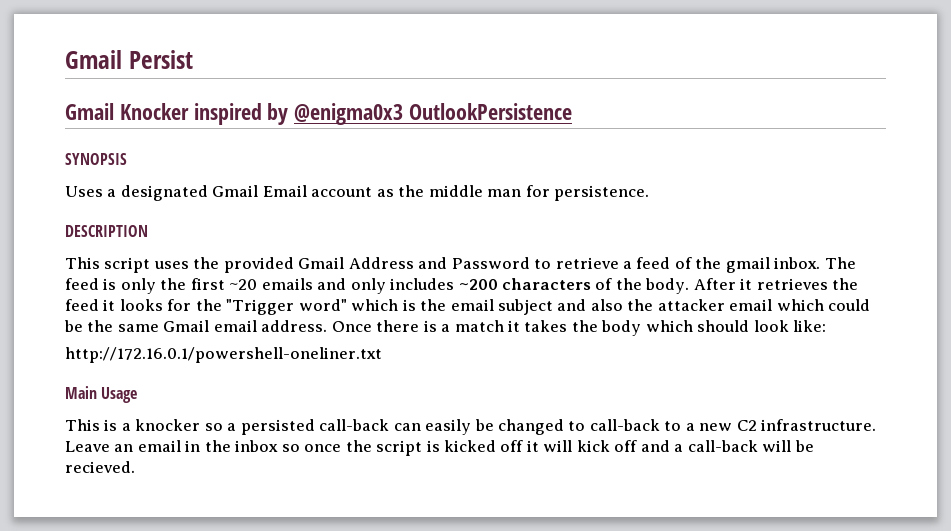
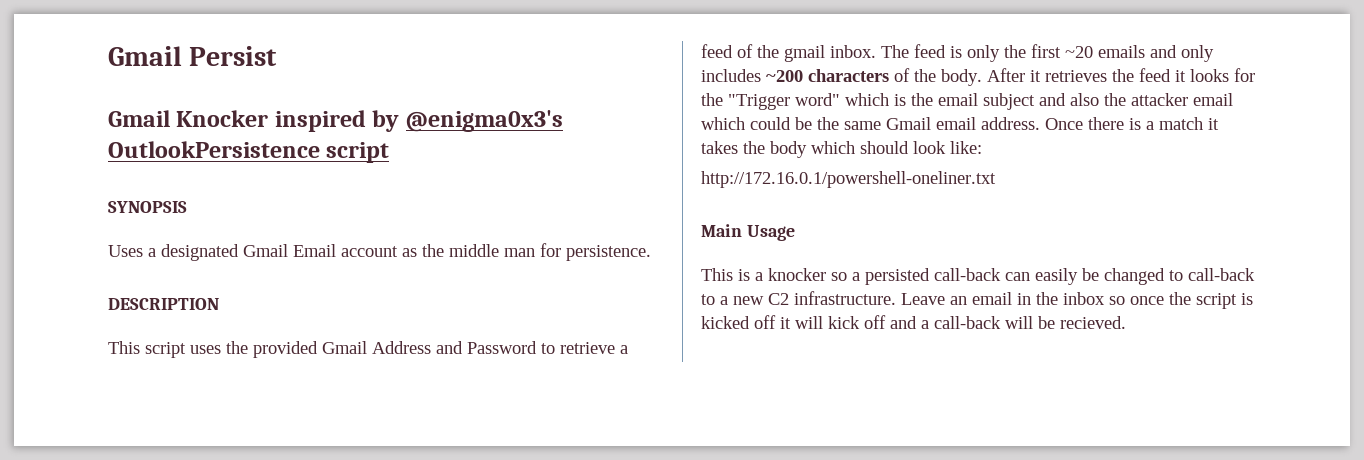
- Gmail Knocker inspired by @enigma0x3 OutlookPersistence
+ Gmail Knocker inspired by @enigma0x3's OutlookPersistence script

